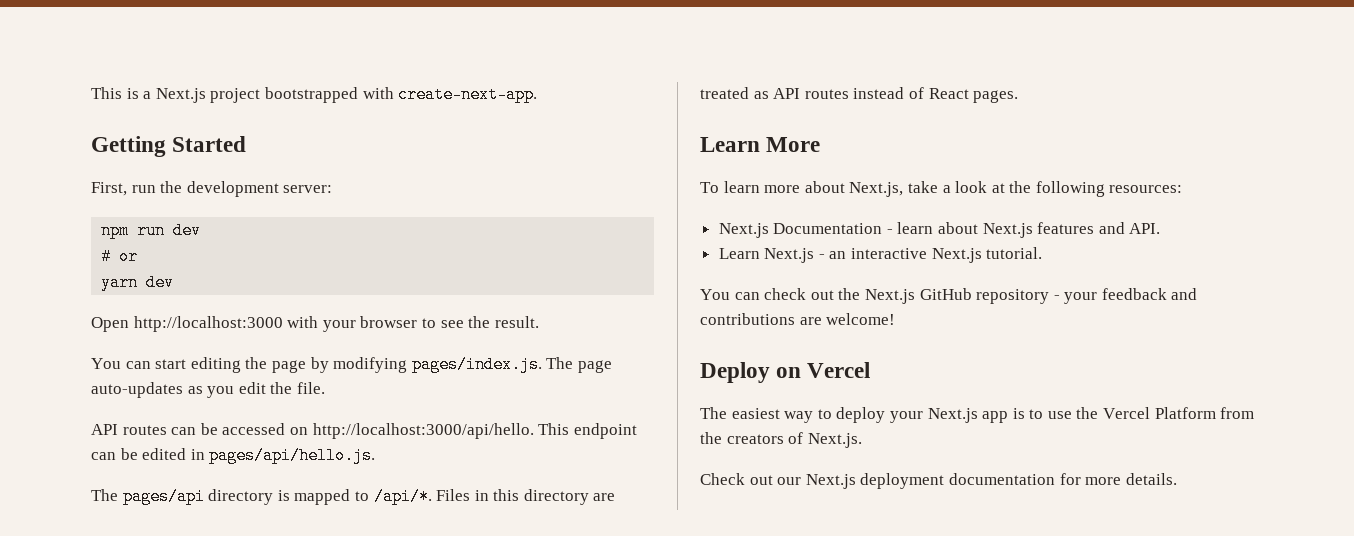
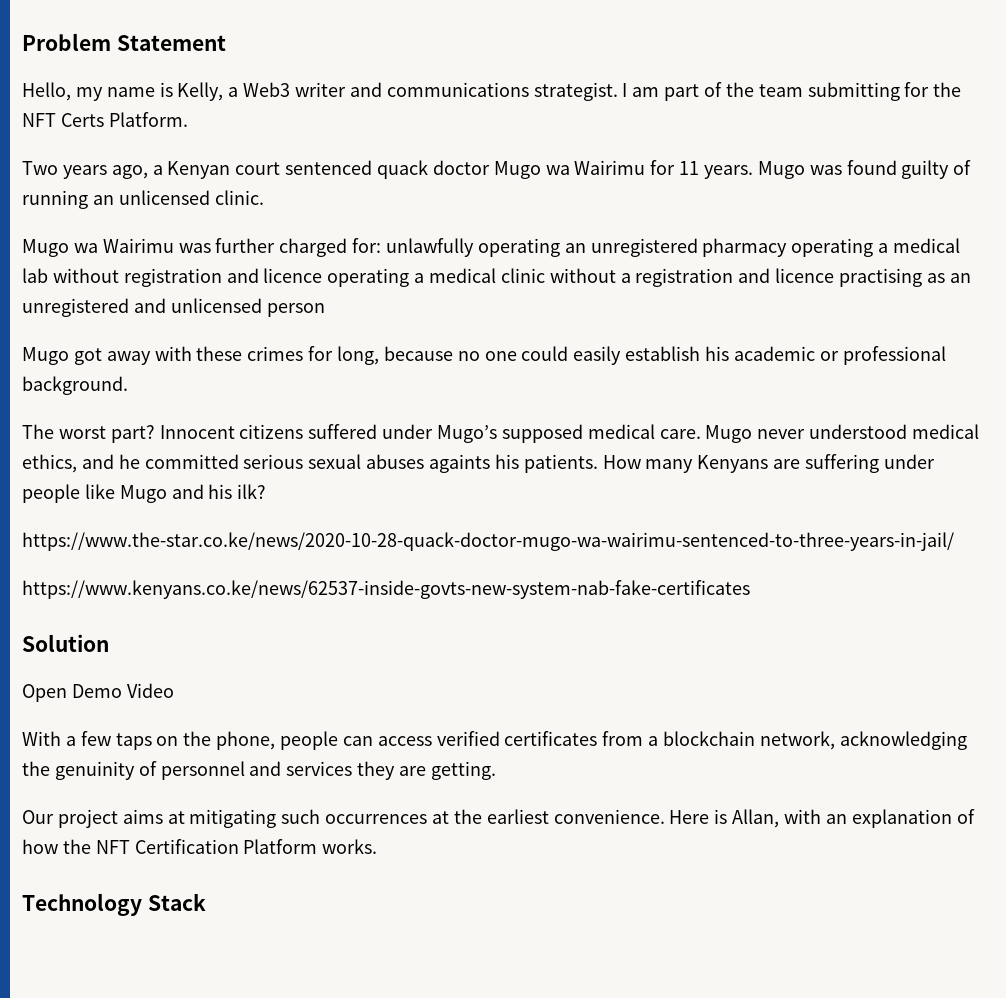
- This is a Next.js project bootstrapped with create-next-app.
- Getting Started
- First, run the development server:
- npm run dev
- # or
- yarn dev
- Open http://localhost:3000 with your browser to see the result.
- You can start editing the page by modifying pages/index.js. The page auto-updates as you edit the file.
- API routes can be accessed on http://localhost:3000/api/hello. This endpoint can be edited in pages/api/hello.js.
- The pages/api directory is mapped to /api/*. Files in this directory are treated as API routes instead of React pages.
- Learn More
- To learn more about Next.js, take a look at the following resources:
- Next.js Documentation - learn about Next.js features and API.
- Learn Next.js - an interactive Next.js tutorial.
- You can check out the Next.js GitHub repository - your feedback and contributions are welcome!
- Deploy on Vercel
- The easiest way to deploy your Next.js app is to use the Vercel Platform from the creators of Next.js.
- Check out our Next.js deployment documentation for more details.
+ Problem Statement
+ Hello, my name is Kelly, a Web3 writer and communications strategist. I am part of the team submitting for the NFT Certs Platform.
+ Two years ago, a Kenyan court sentenced quack doctor Mugo wa Wairimu for 11 years. Mugo was found guilty of running an unlicensed clinic.
+ Mugo wa Wairimu was further charged for: unlawfully operating an unregistered pharmacy operating a medical lab without registration and licence operating a medical clinic without a registration and licence practising as an unregistered and unlicensed person
+ Mugo got away with these crimes for long, because no one could easily establish his academic or professional background.
+ The worst part? Innocent citizens suffered under Mugo’s supposed medical care. Mugo never understood medical ethics, and he committed serious sexual abuses againts his patients. How many Kenyans are suffering under people like Mugo and his ilk?
+ https://www.the-star.co.ke/news/2020-10-28-quack-doctor-mugo-wa-wairimu-sentenced-to-three-years-in-jail/
+ https://www.kenyans.co.ke/news/62537-inside-govts-new-system-nab-fake-certificates
+ Solution
+ Open Demo Video
+ With a few taps on the phone, people can access verified certificates from a blockchain network, acknowledging the genuinity of personnel and services they are getting.
+ Our project aims at mitigating such occurrences at the earliest convenience. Here is Allan, with an explanation of how the NFT Certification Platform works.
+ Technology Stack

